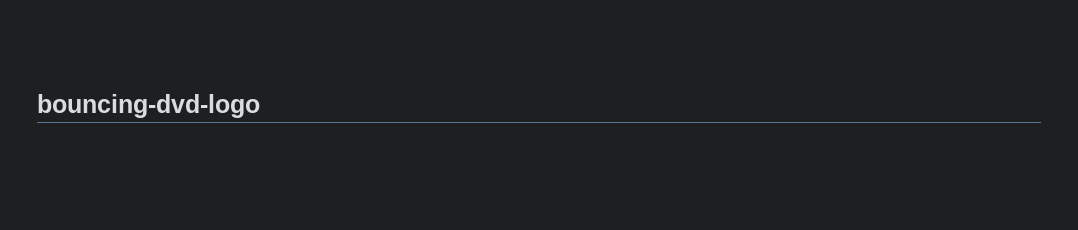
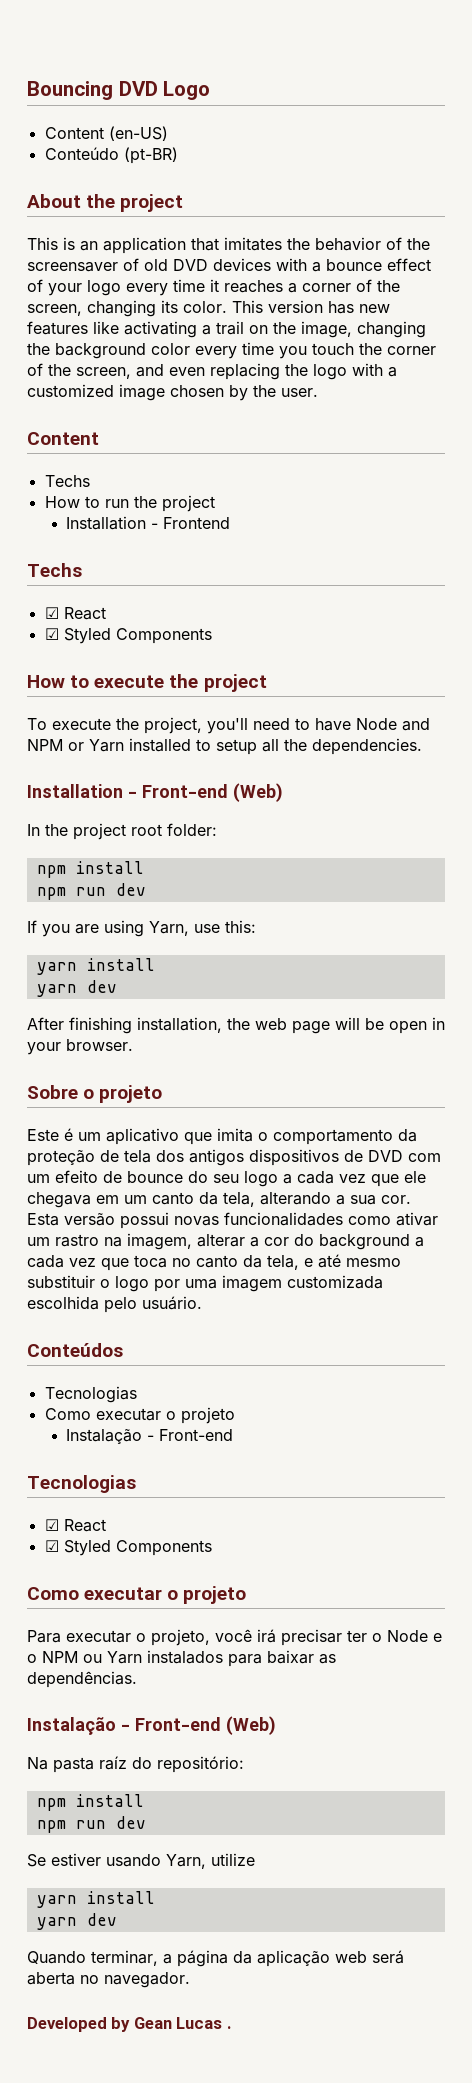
- bouncing-dvd-logo
+ Bouncing DVD Logo
+ Content (en-US)
+ Conteúdo (pt-BR)
+ About the project
+ This is an application that imitates the behavior of the screensaver of old DVD devices with a bounce effect of your logo every time it reaches a corner of the screen, changing its color. This version has new features like activating a trail on the image, changing the background color every time you touch the corner of the screen, and even replacing the logo with a customized image chosen by the user.
+ Content
+ Techs
+ How to run the project
+ Installation - Frontend
+ Techs
+ ☑ React
+ ☑ Styled Components
+ How to execute the project
+ To execute the project, you'll need to have Node and NPM or Yarn installed to setup all the dependencies.
+ Installation - Front-end (Web)
+ In the project root folder:
+ npm install
+ npm run dev
+ If you are using Yarn, use this:
+ yarn install
+ yarn dev
+ After finishing installation, the web page will be open in your browser.
+ Sobre o projeto
+ Este é um aplicativo que imita o comportamento da proteção de tela dos antigos dispositivos de DVD com um efeito de bounce do seu logo a cada vez que ele chegava em um canto da tela, alterando a sua cor. Esta versão possui novas funcionalidades como ativar um rastro na imagem, alterar a cor do background a cada vez que toca no canto da tela, e até mesmo substituir o logo por uma imagem customizada escolhida pelo usuário.
+ Conteúdos
+ Tecnologias
+ Como executar o projeto
+ Instalação - Front-end
+ Tecnologias
+ ☑ React
+ ☑ Styled Components
+ Como executar o projeto
+ Para executar o projeto, você irá precisar ter o Node e o NPM ou Yarn instalados para baixar as dependências.
+ Instalação - Front-end (Web)
+ Na pasta raíz do repositório:
+ npm install
+ npm run dev
+ Se estiver usando Yarn, utilize
+ yarn install
+ yarn dev
+ Quando terminar, a página da aplicação web será aberta no navegador.
+ Developed by Gean Lucas .

